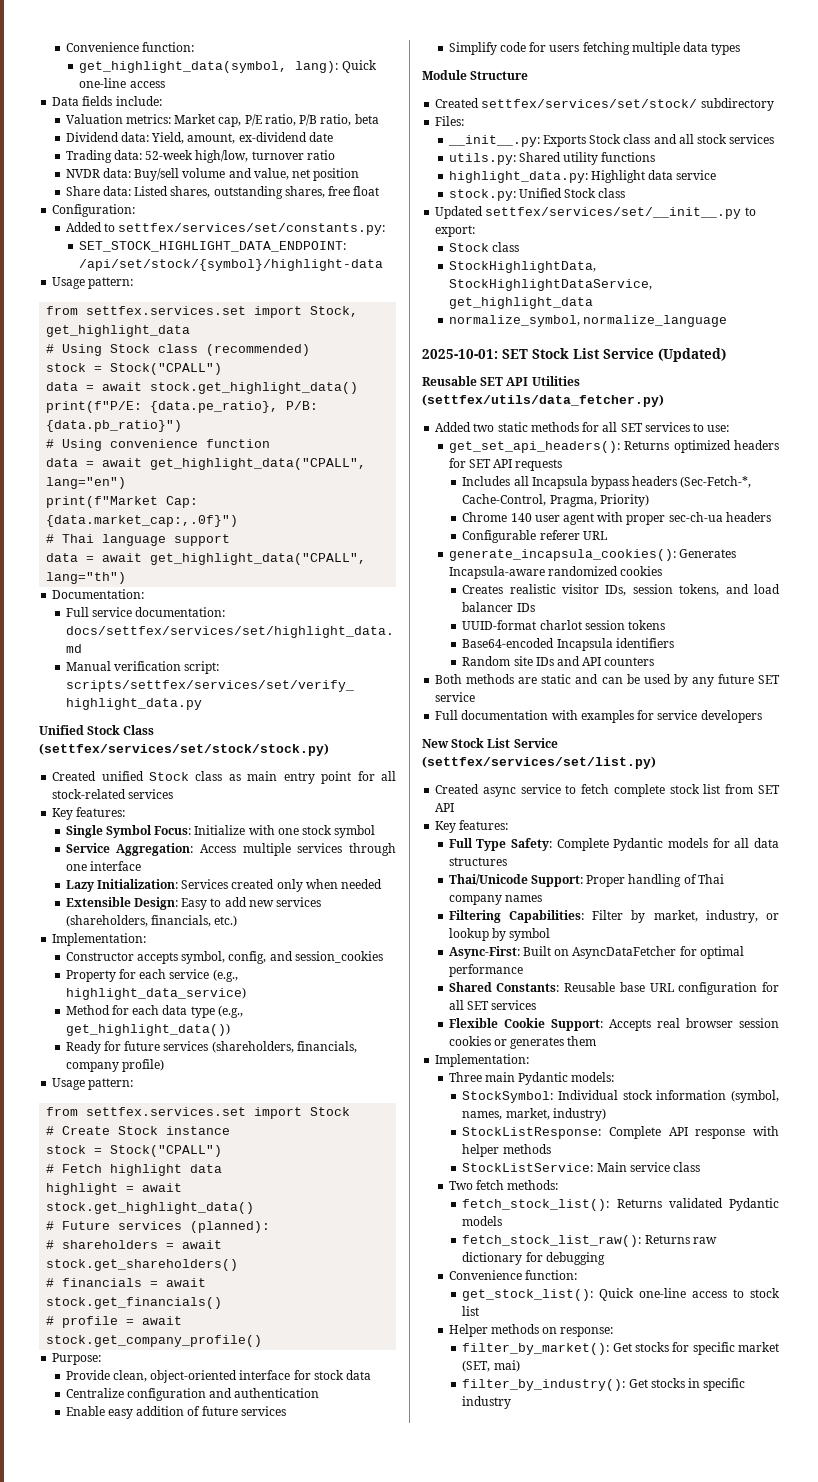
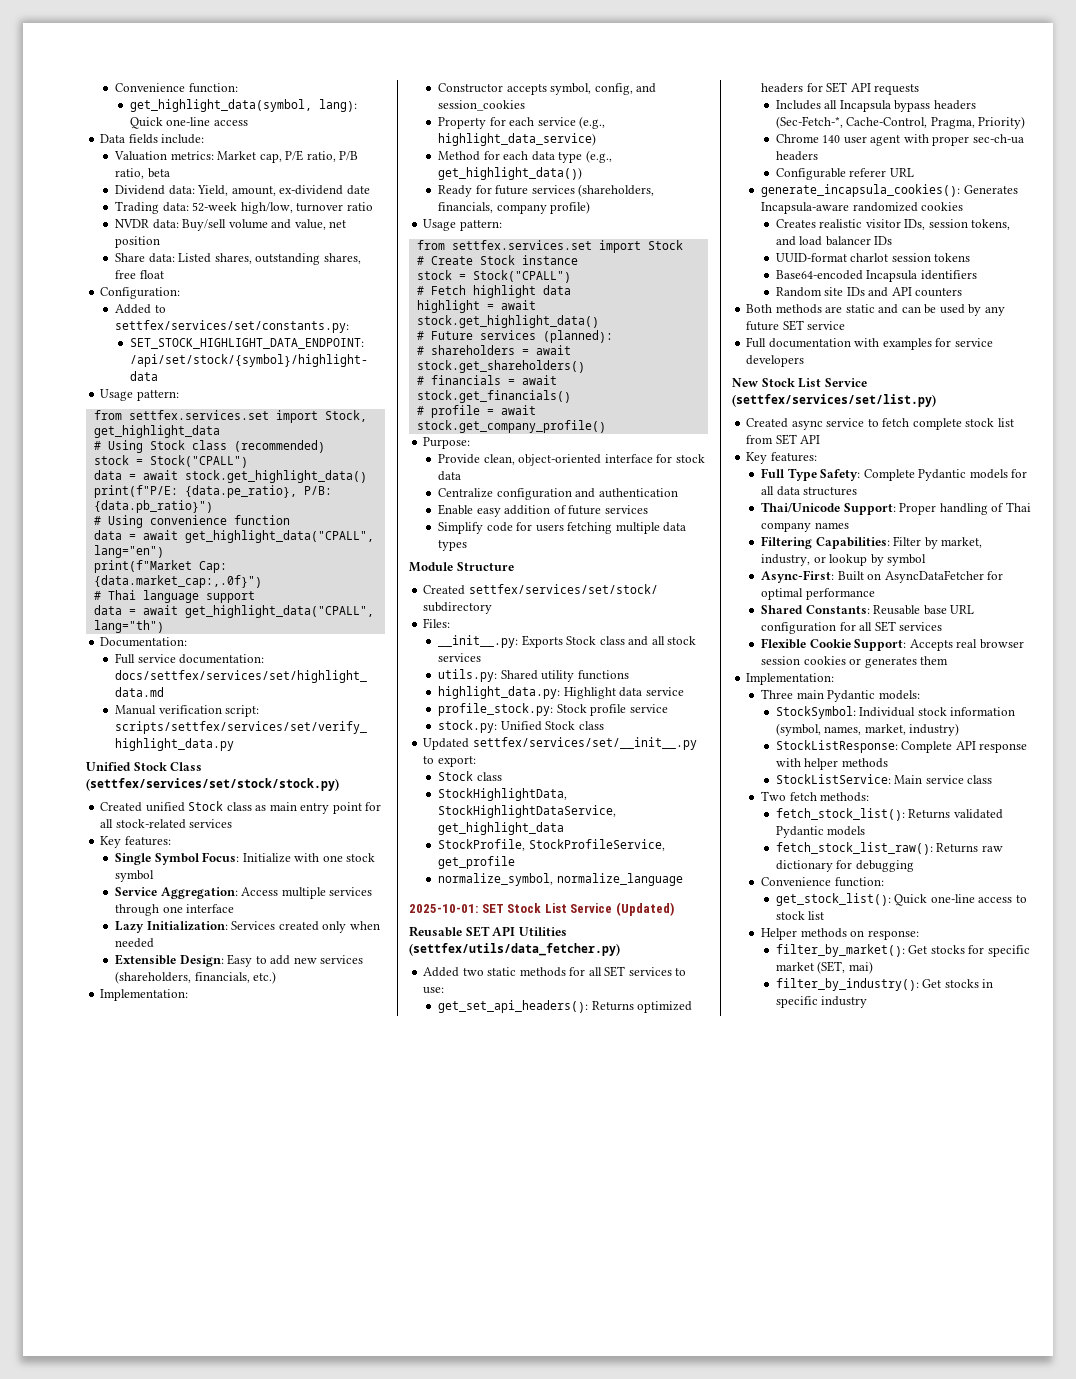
+ profile_stock.py: Stock profile service
+ StockProfile, StockProfileService, get_profile

